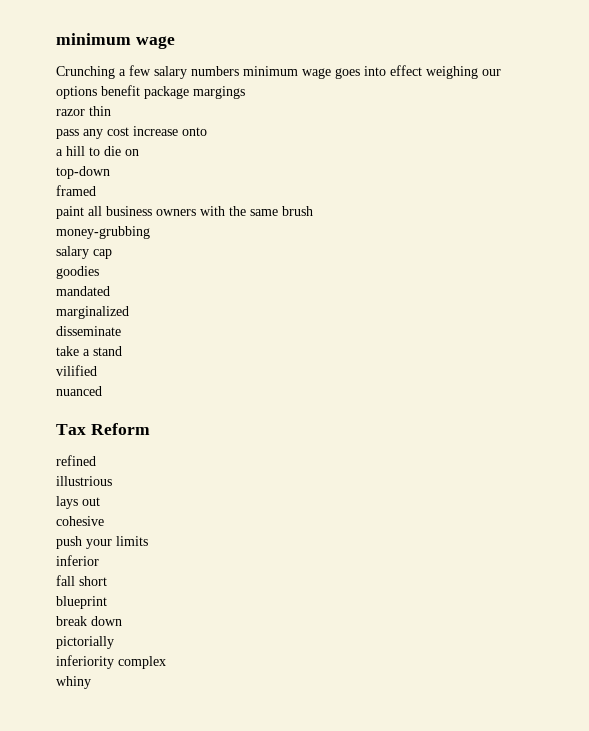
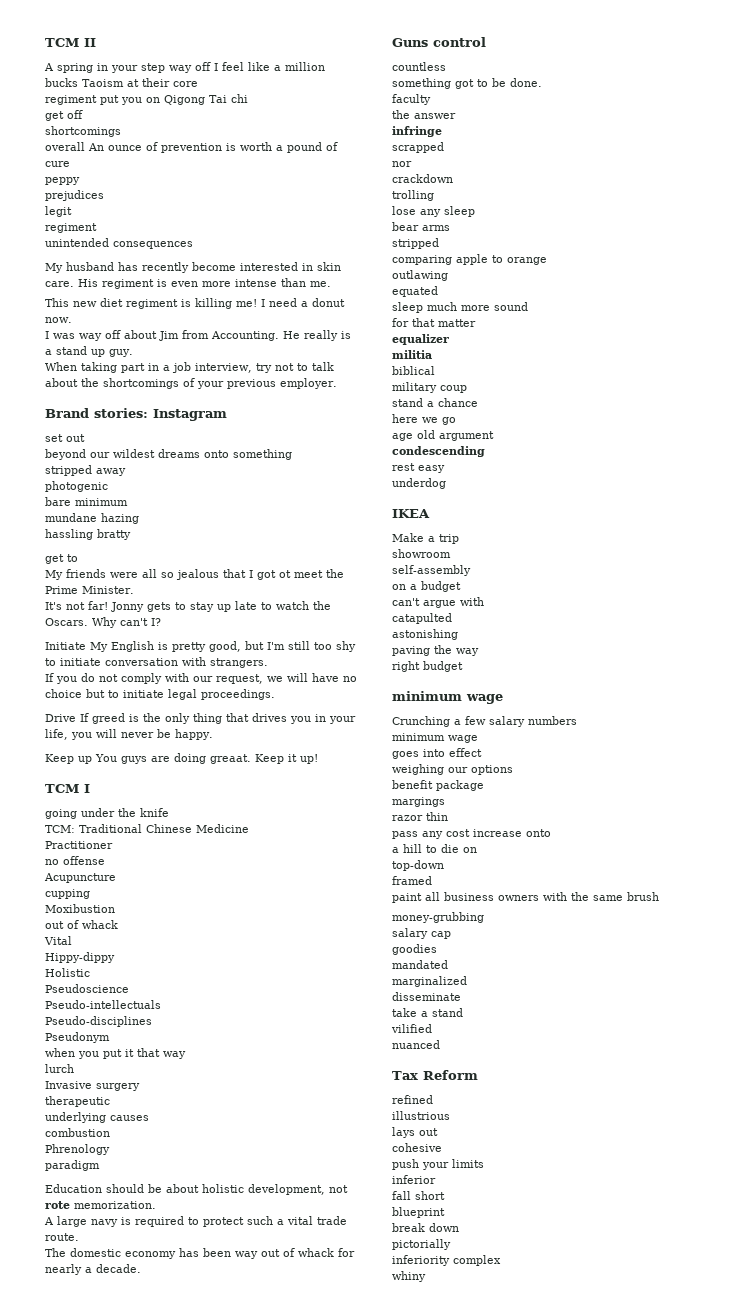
+ TCM II
+ A spring in your step way off I feel like a million bucks Taoism at their core
+ regiment put you on Qigong Tai chi
+ get off
+ shortcomings
+ overall An ounce of prevention is worth a pound of cure
+ peppy
+ prejudices
+ legit
+ regiment
+ unintended consequences
+ My husband has recently become interested in skin care. His regiment is even more intense than me.
+ This new diet regiment is killing me! I need a donut now.
+ I was way off about Jim from Accounting. He really is a stand up guy.
+ When taking part in a job interview, try not to talk about the shortcomings of your previous employer.
+ Brand stories: Instagram
+ set out
+ beyond our wildest dreams onto something
+ stripped away
+ photogenic
+ bare minimum
+ mundane hazing
+ hassling bratty
+ get to
+ My friends were all so jealous that I got ot meet the Prime Minister.
+ It's not far! Jonny gets to stay up late to watch the Oscars. Why can't I?
+ Initiate My English is pretty good, but I'm still too shy to initiate conversation with strangers.
+ If you do not comply with our request, we will have no choice but to initiate legal proceedings.
+ Drive If greed is the only thing that drives you in your life, you will never be happy.
+ Keep up You guys are doing greaat. Keep it up!
+ TCM I
+ going under the knife
+ TCM: Traditional Chinese Medicine
+ Practitioner
+ no offense
+ Acupuncture
+ cupping
+ Moxibustion
+ out of whack
+ Vital
+ Hippy-dippy
+ Holistic
+ Pseudoscience
+ Pseudo-intellectuals
+ Pseudo-disciplines
+ Pseudonym
+ when you put it that way
+ lurch
+ Invasive surgery
+ therapeutic
+ underlying causes
+ combustion
+ Phrenology
+ paradigm
+ Education should be about holistic development, not rote memorization.
+ A large navy is required to protect such a vital trade route.
+ The domestic economy has been way out of whack for nearly a decade.
+ Guns control
+ countless
+ something got to be done.
+ faculty
+ the answer
+ infringe
+ scrapped
+ nor
+ crackdown
+ trolling
+ lose any sleep
+ bear arms
+ stripped
+ comparing apple to orange
+ outlawing
+ equated
+ sleep much more sound
+ for that matter
+ equalizer
+ militia
+ biblical
+ military coup
+ stand a chance
+ here we go
+ age old argument
+ condescending
+ rest easy
+ underdog
+ IKEA
+ Make a trip
+ showroom
+ self-assembly
+ on a budget
+ can't argue with
+ catapulted
+ astonishing
+ paving the way
+ right budget
- Crunching a few salary numbers minimum wage goes into effect weighing our options benefit package margings
+ Crunching a few salary numbers
+ minimum wage
+ goes into effect
+ weighing our options
+ benefit package
+ margings

